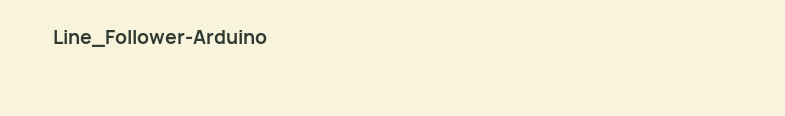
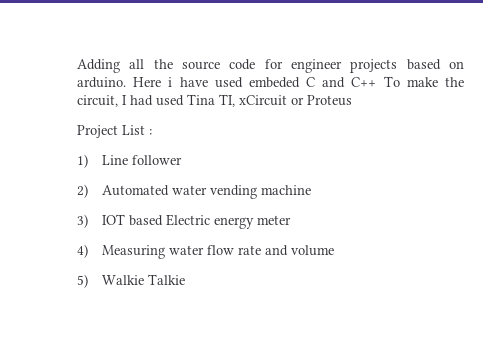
- Line_Follower-Arduino
+ Adding all the source code for engineer projects based on arduino. Here i have used embeded C and C++ To make the circuit, I had used Tina TI, xCircuit or Proteus
+ Project List :
+ 1) Line follower
+ 2) Automated water vending machine
+ 3) IOT based Electric energy meter
+ 4) Measuring water flow rate and volume
+ 5) Walkie Talkie

